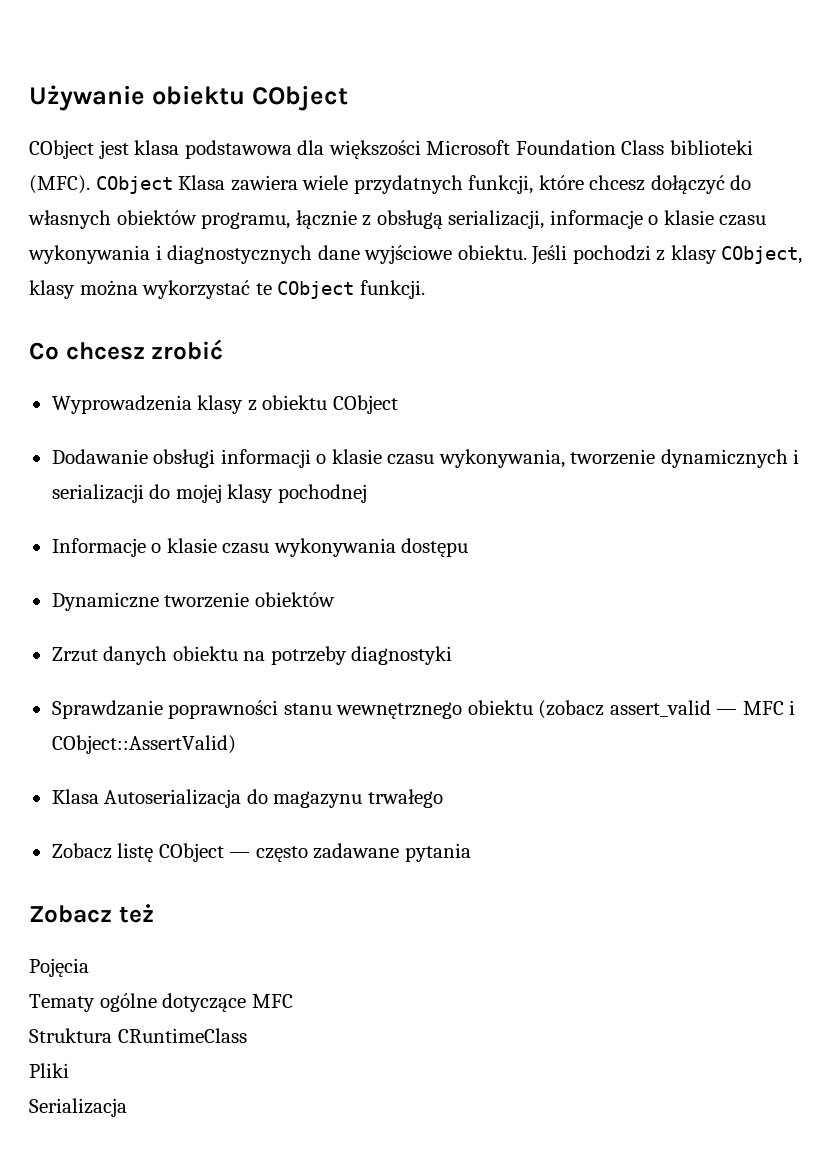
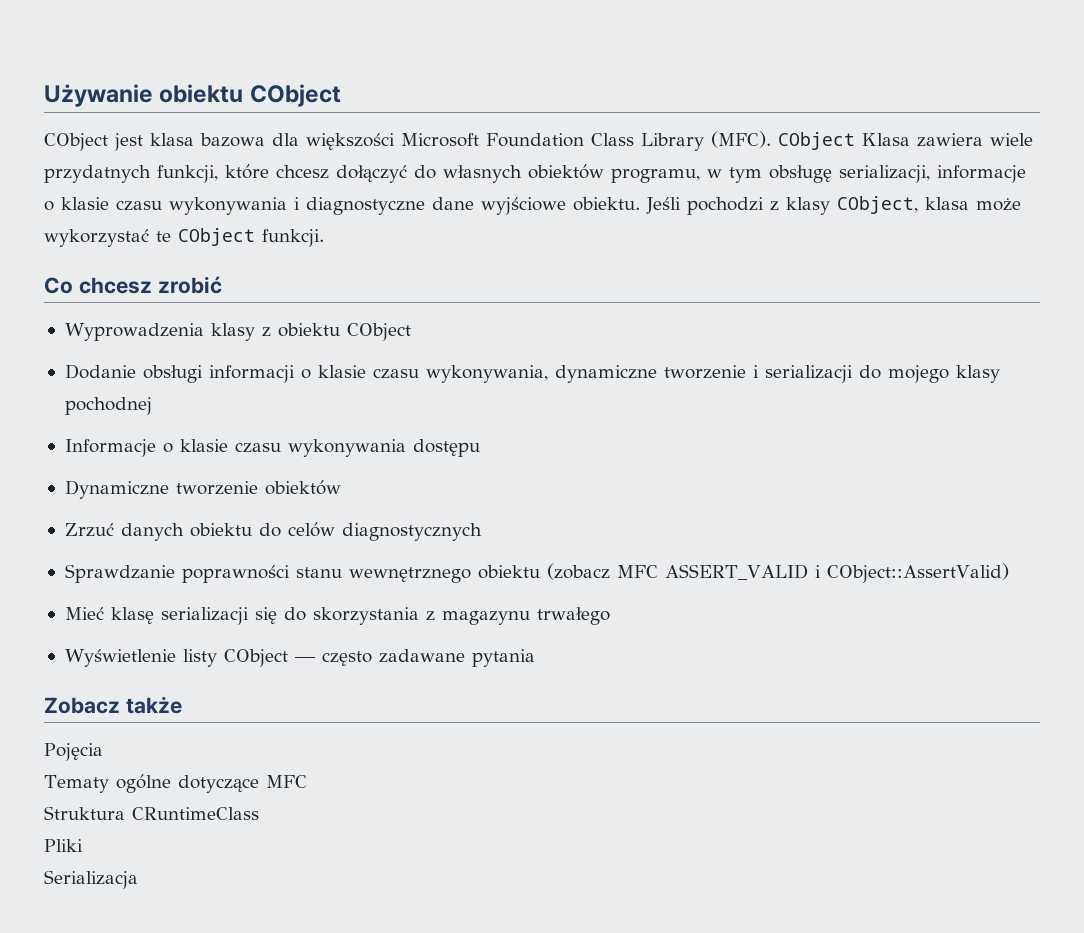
- CObject jest klasa podstawowa dla większości Microsoft Foundation Class biblioteki (MFC).
+ CObject jest klasa bazowa dla większości Microsoft Foundation Class Library (MFC).
- CObject Klasa zawiera wiele przydatnych funkcji, które chcesz dołączyć do własnych obiektów programu, łącznie z obsługą serializacji, informacje o klasie czasu wykonywania i diagnostycznych dane wyjściowe obiektu.
+ CObject Klasa zawiera wiele przydatnych funkcji, które chcesz dołączyć do własnych obiektów programu, w tym obsługę serializacji, informacje o klasie czasu wykonywania i diagnostyczne dane wyjściowe obiektu.
- Jeśli pochodzi z klasy CObject, klasy można wykorzystać te CObject funkcji.
+ Jeśli pochodzi z klasy CObject, klasa może wykorzystać te CObject funkcji.
- Dodawanie obsługi informacji o klasie czasu wykonywania, tworzenie dynamicznych i serializacji do mojej klasy pochodnej
+ Dodanie obsługi informacji o klasie czasu wykonywania, dynamiczne tworzenie i serializacji do mojego klasy pochodnej
- Zrzut danych obiektu na potrzeby diagnostyki
+ Zrzuć danych obiektu do celów diagnostycznych
- Sprawdzanie poprawności stanu wewnętrznego obiektu (zobacz assert_valid — MFC i CObject::AssertValid)
+ Sprawdzanie poprawności stanu wewnętrznego obiektu (zobacz MFC ASSERT_VALID i CObject::AssertValid)
- Klasa Autoserializacja do magazynu trwałego
+ Mieć klasę serializacji się do skorzystania z magazynu trwałego
- Zobacz listę CObject — często zadawane pytania
+ Wyświetlenie listy CObject — często zadawane pytania
- Zobacz też
+ Zobacz także

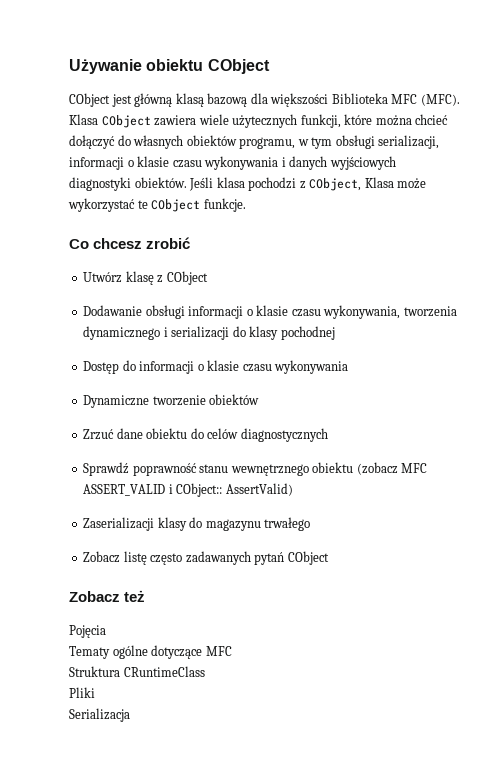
- CObject jest klasa bazowa dla większości Microsoft Foundation Class Library (MFC). CObject Klasa zawiera wiele przydatnych funkcji, które chcesz dołączyć do własnych obiektów programu, w tym obsługę serializacji, informacje o klasie czasu wykonywania i diagnostyczne dane wyjściowe obiektu. Jeśli pochodzi z klasy CObject, klasa może wykorzystać te CObject funkcji.
+ CObject jest główną klasą bazową dla większości Biblioteka MFC (MFC). Klasa CObject zawiera wiele użytecznych funkcji, które można chcieć dołączyć do własnych obiektów programu, w tym obsługi serializacji, informacji o klasie czasu wykonywania i danych wyjściowych diagnostyki obiektów. Jeśli klasa pochodzi z CObject, Klasa może wykorzystać te CObject funkcje.
- Wyprowadzenia klasy z obiektu CObject
- Dodanie obsługi informacji o klasie czasu wykonywania, dynamiczne tworzenie i serializacji do mojego klasy pochodnej
+ Utwórz klasę z CObject
+ Dodawanie obsługi informacji o klasie czasu wykonywania, tworzenia dynamicznego i serializacji do klasy pochodnej
- Informacje o klasie czasu wykonywania dostępu
+ Dostęp do informacji o klasie czasu wykonywania
- Zrzuć danych obiektu do celów diagnostycznych
+ Zrzuć dane obiektu do celów diagnostycznych
- Sprawdzanie poprawności stanu wewnętrznego obiektu (zobacz MFC ASSERT_VALID i CObject::AssertValid)
- Mieć klasę serializacji się do skorzystania z magazynu trwałego
- Wyświetlenie listy CObject — często zadawane pytania
- Zobacz także
+ Sprawdź poprawność stanu wewnętrznego obiektu (zobacz MFC ASSERT_VALID i CObject:: AssertValid)
+ Zaserializacji klasy do magazynu trwałego
+ Zobacz listę często zadawanych pytań CObject
+ Zobacz też

